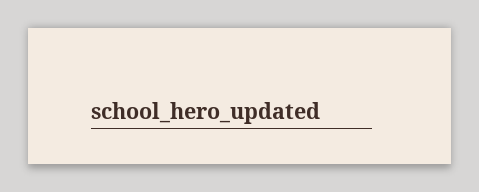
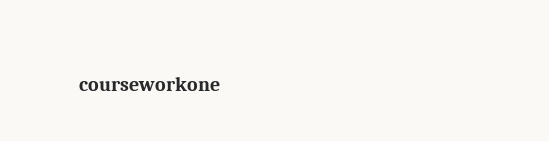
- school_hero_updated
+ courseworkone

